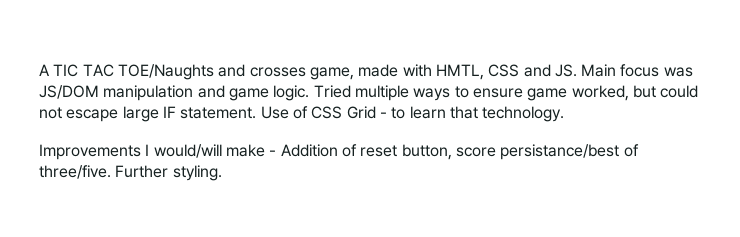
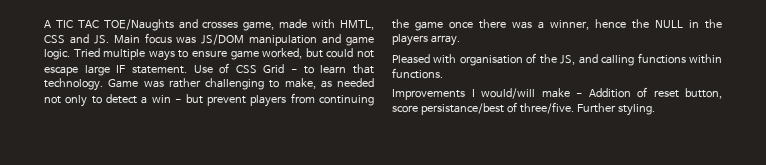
+ Game was rather challenging to make, as needed not only to detect a win - but prevent players from continuing the game once there was a winner, hence the NULL in the players array.
+ Pleased with organisation of the JS, and calling functions within functions.

